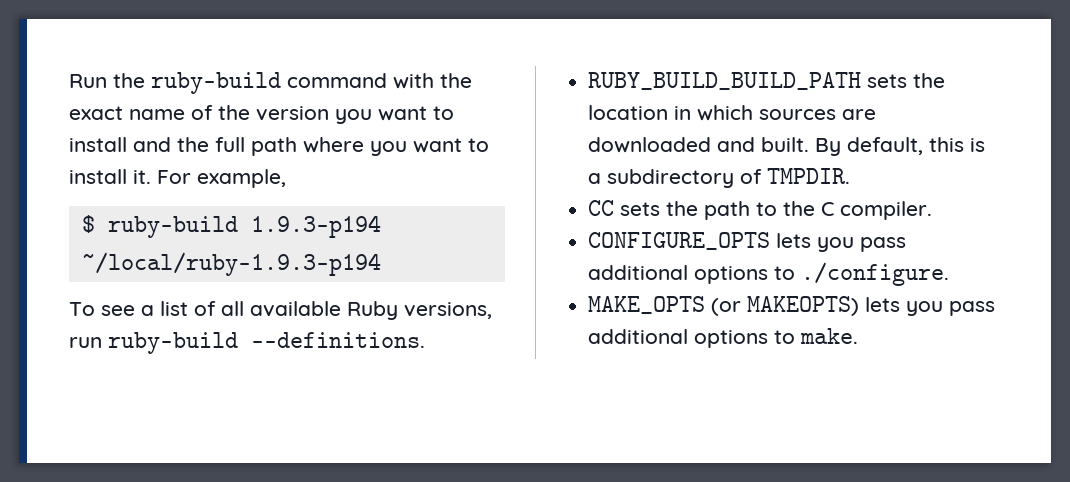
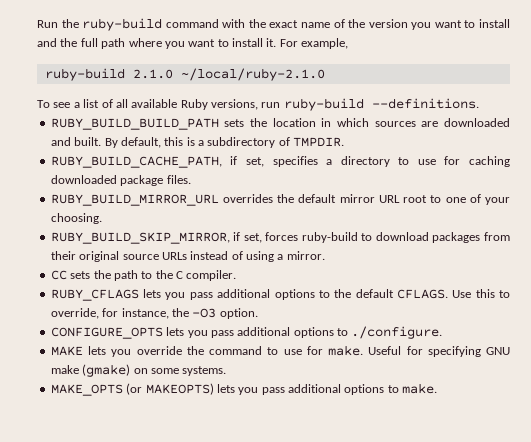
- $ ruby-build 1.9.3-p194 ~/local/ruby-1.9.3-p194
+ ruby-build 2.1.0 ~/local/ruby-2.1.0
+ RUBY_BUILD_CACHE_PATH, if set, specifies a directory to use for caching downloaded package files.
+ RUBY_BUILD_MIRROR_URL overrides the default mirror URL root to one of your choosing.
+ RUBY_BUILD_SKIP_MIRROR, if set, forces ruby-build to download packages from their original source URLs instead of using a mirror.
+ RUBY_CFLAGS lets you pass additional options to the default CFLAGS. Use this to override, for instance, the -O3 option.
+ MAKE lets you override the command to use for make. Useful for specifying GNU make (gmake) on some systems.

